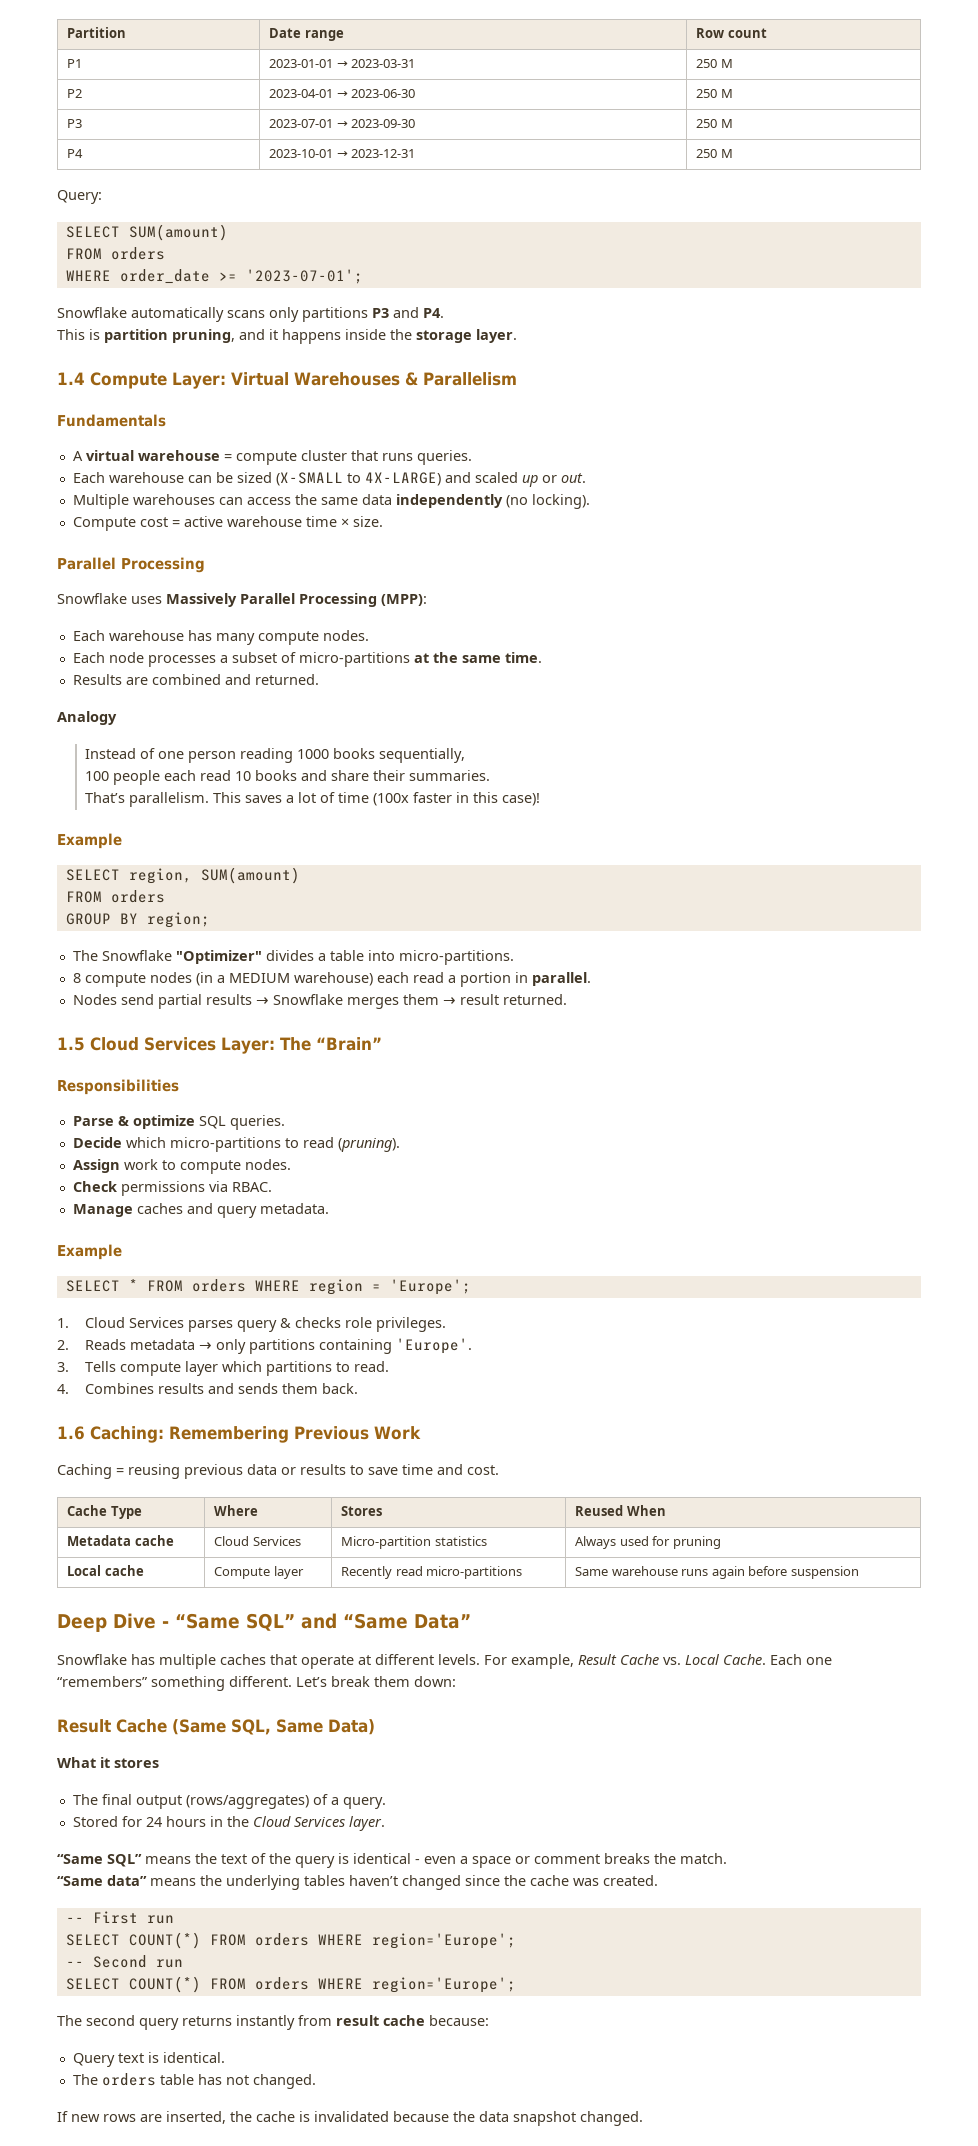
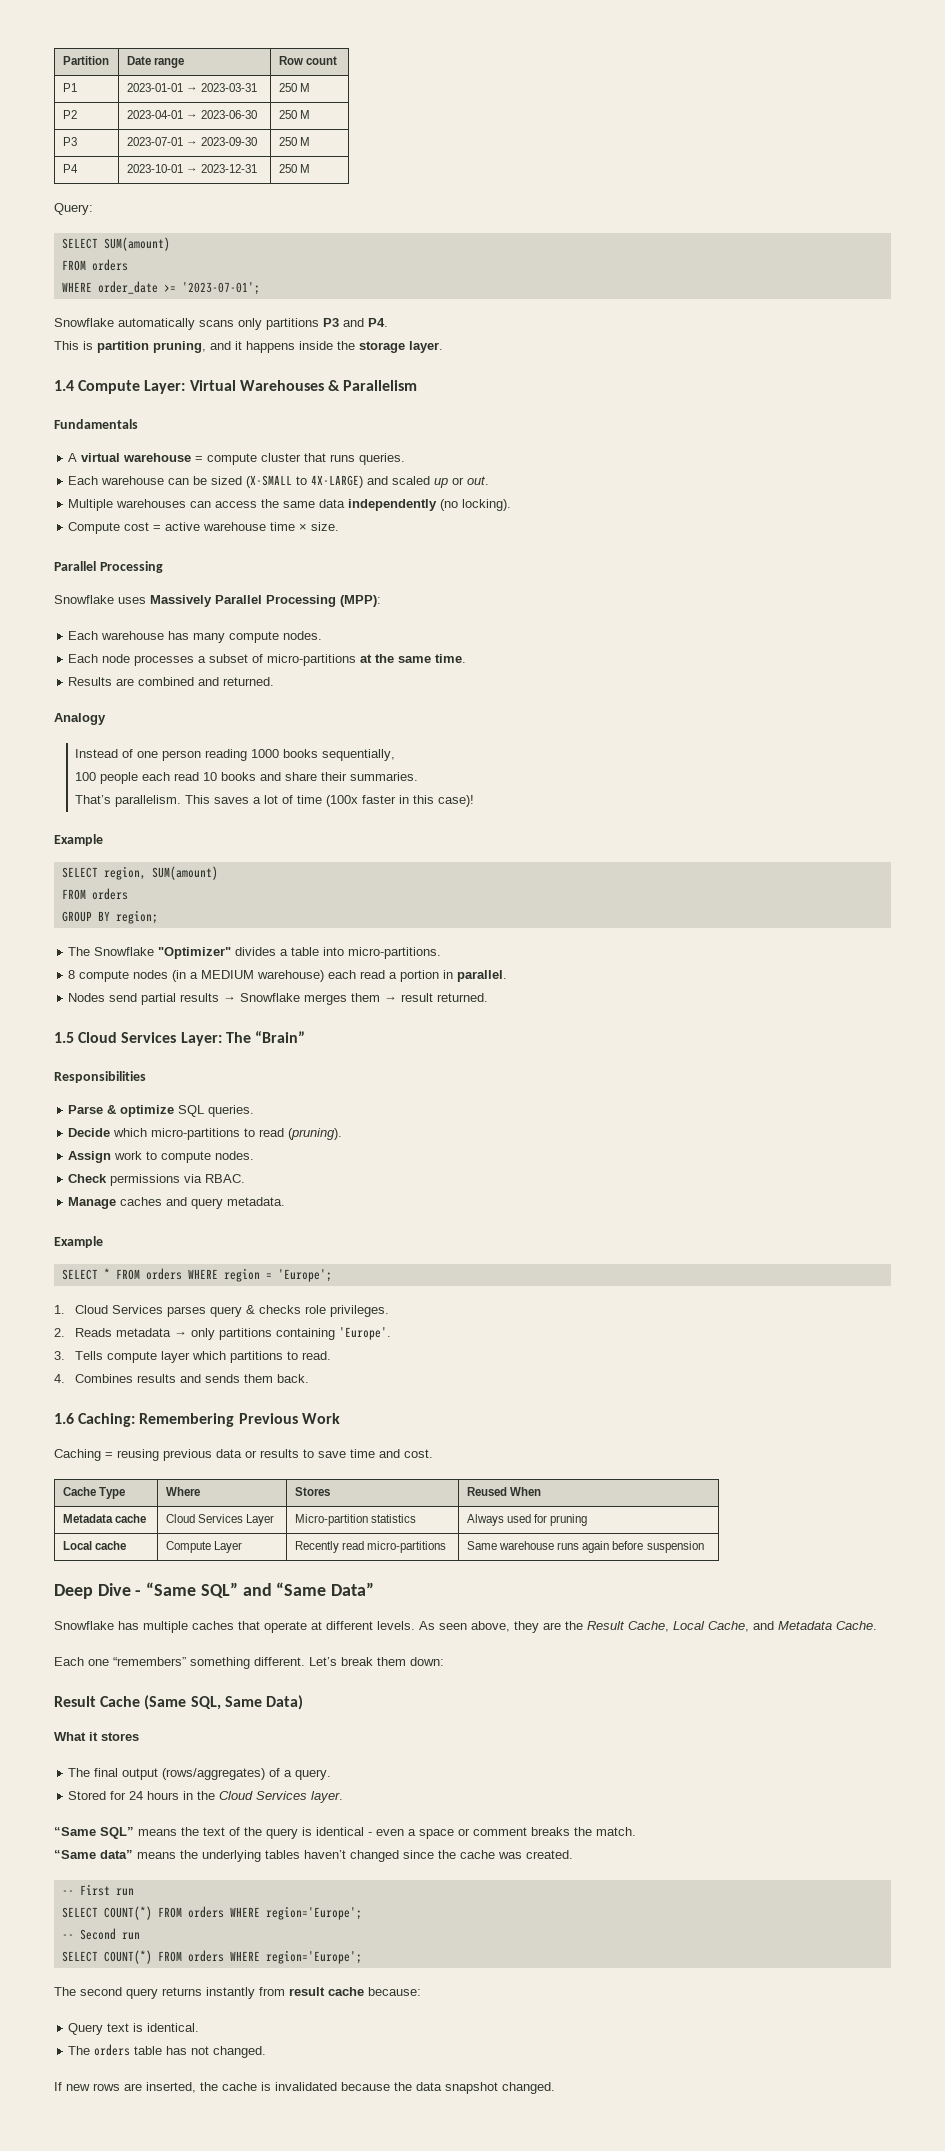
- Metadata cache | Cloud Services | Micro-partition statistics | Always used for pruning
+ Metadata cache | Cloud Services Layer | Micro-partition statistics | Always used for pruning
- Local cache | Compute layer | Recently read micro-partitions | Same warehouse runs again before suspension
+ Local cache | Compute Layer | Recently read micro-partitions | Same warehouse runs again before suspension
- For example, Result Cache vs. Local Cache. Each one “remembers” something different.
+ As seen above, they are the Result Cache, Local Cache, and Metadata Cache.
+ Each one “remembers” something different.

